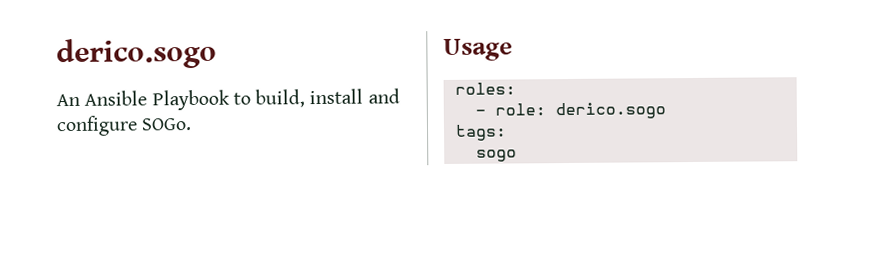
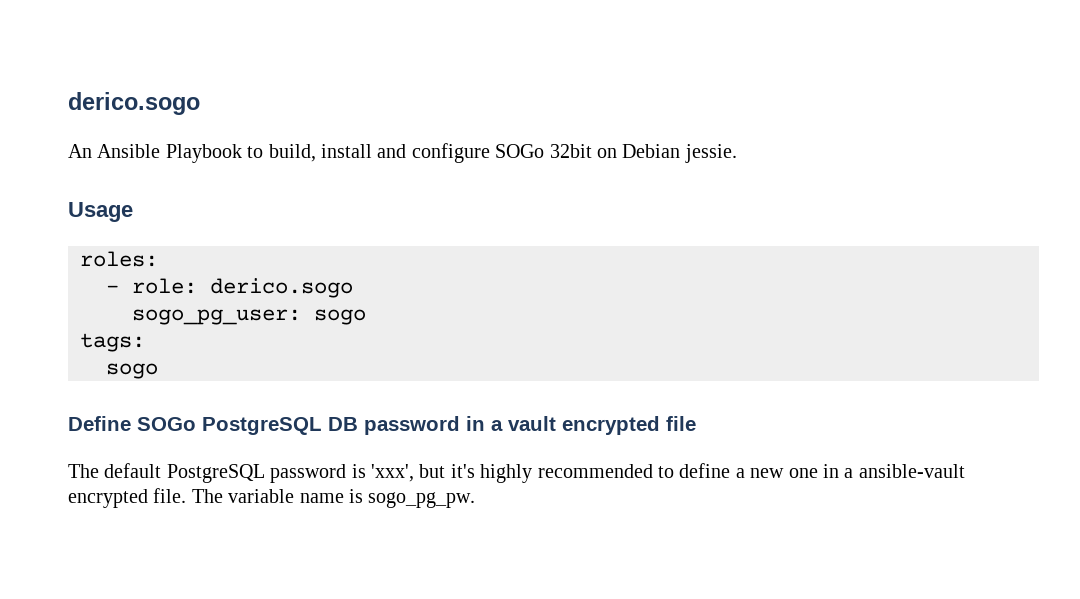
- An Ansible Playbook to build, install and configure SOGo.
+ An Ansible Playbook to build, install and configure SOGo 32bit on Debian jessie.
+ sogo_pg_user: sogo
+ Define SOGo PostgreSQL DB password in a vault encrypted file
+ The default PostgreSQL password is 'xxx', but it's highly recommended to define a new one in a ansible-vault encrypted file. The variable name is sogo_pg_pw.

